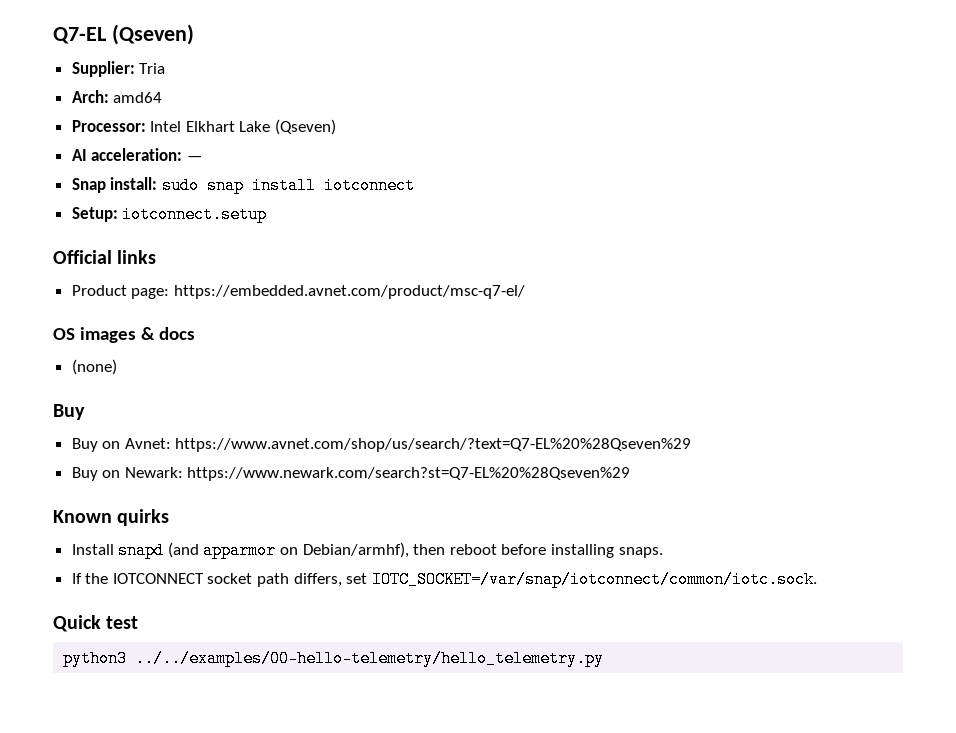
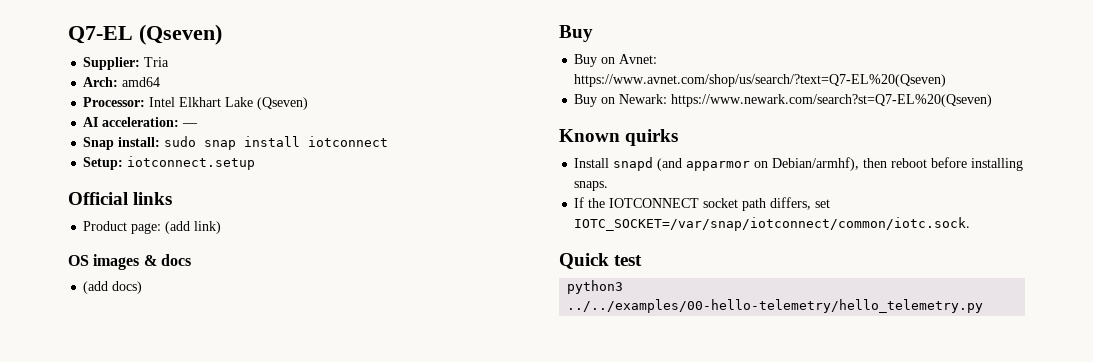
- Product page: https://embedded.avnet.com/product/msc-q7-el/
+ Product page: (add link)
- (none)
+ (add docs)
- Buy on Avnet: https://www.avnet.com/shop/us/search/?text=Q7-EL%20%28Qseven%29
+ Buy on Avnet: https://www.avnet.com/shop/us/search/?text=Q7-EL%20(Qseven)
- Buy on Newark: https://www.newark.com/search?st=Q7-EL%20%28Qseven%29
+ Buy on Newark: https://www.newark.com/search?st=Q7-EL%20(Qseven)

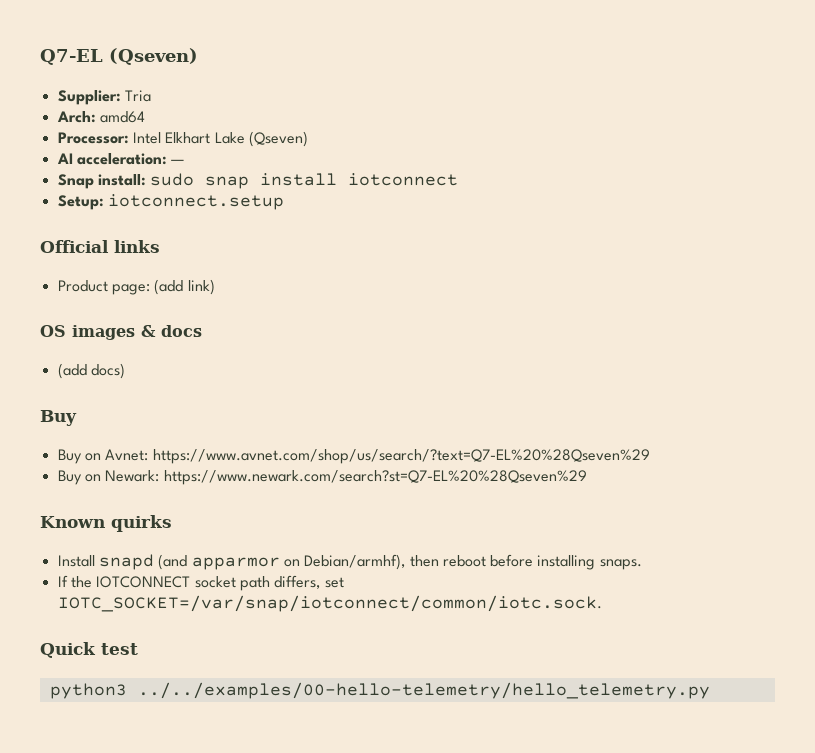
- Buy on Avnet: https://www.avnet.com/shop/us/search/?text=Q7-EL%20(Qseven)
+ Buy on Avnet: https://www.avnet.com/shop/us/search/?text=Q7-EL%20%28Qseven%29
- Buy on Newark: https://www.newark.com/search?st=Q7-EL%20(Qseven)
+ Buy on Newark: https://www.newark.com/search?st=Q7-EL%20%28Qseven%29

